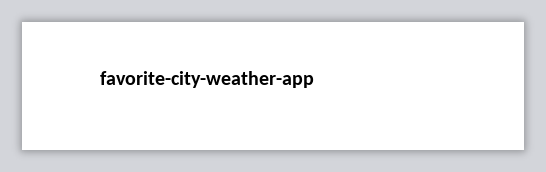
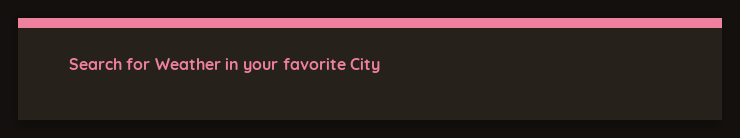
- favorite-city-weather-app
+ Search for Weather in your favorite City

